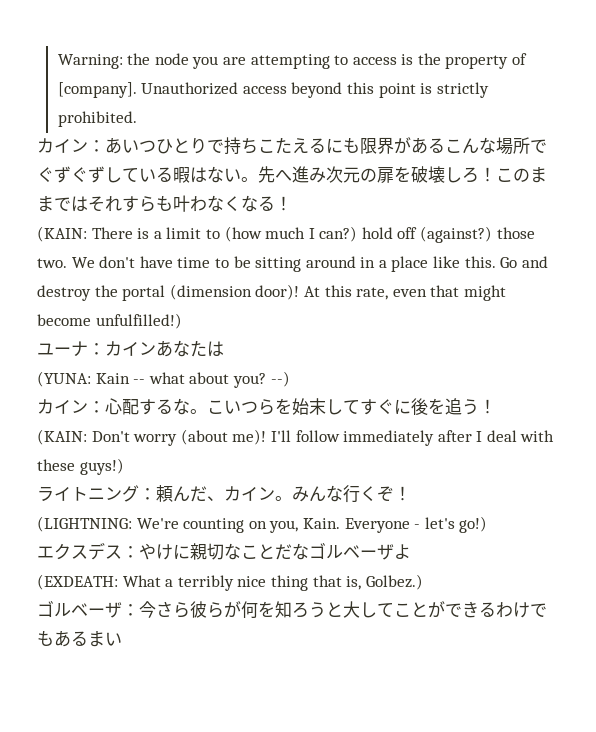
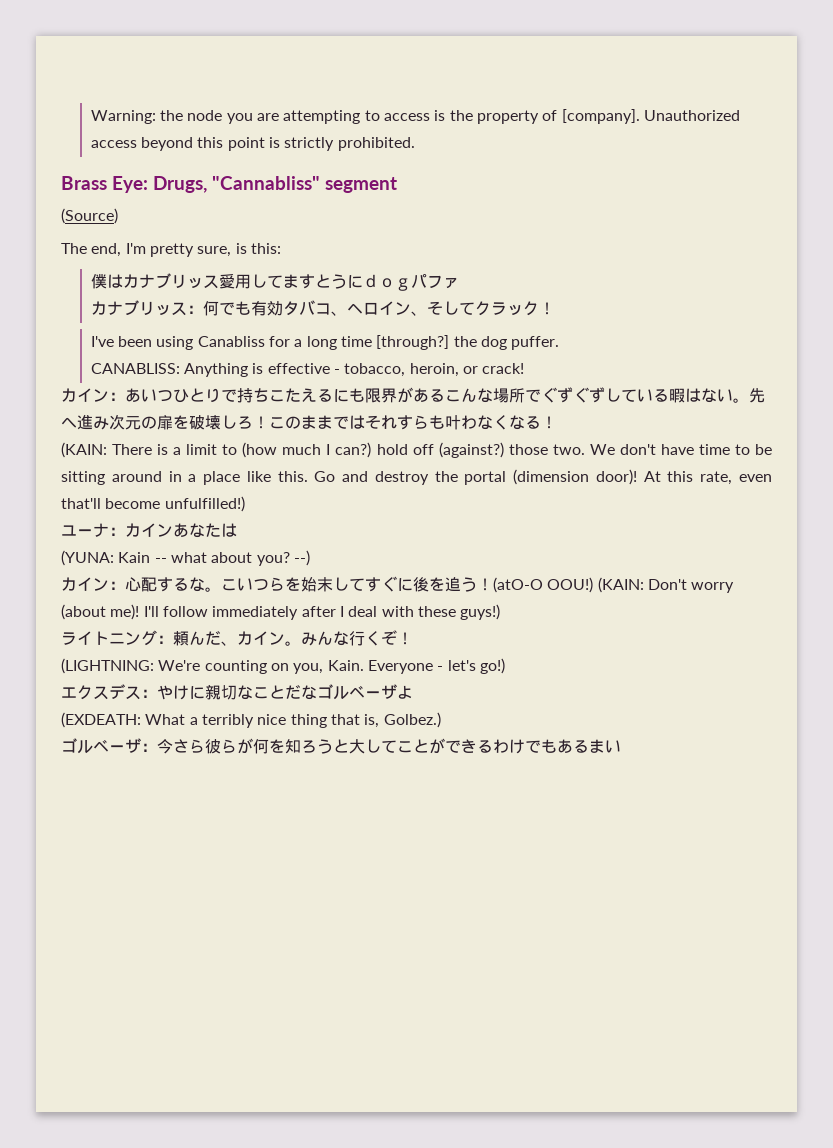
+ Brass Eye: Drugs, "Cannabliss" segment
+ (Source)
+ The end, I'm pretty sure, is this:
+ 僕はカナブリッス愛用してますとうにｄｏｇパファ
+ カナブリッス：何でも有効タバコ、ヘロイン、そしてクラック！
+ I've been using Canabliss for a long time [through?] the dog puffer.
+ CANABLISS: Anything is effective - tobacco, heroin, or crack!
- At this rate, even that might become unfulfilled!)
+ At this rate, even that'll become unfulfilled!)
- こいつらを始末してすぐに後を追う！
- (KAIN: Don't worry (about me)!
+ こいつらを始末してすぐに後を追う！(atO-O OOU!) (KAIN: Don't worry (about me)!

